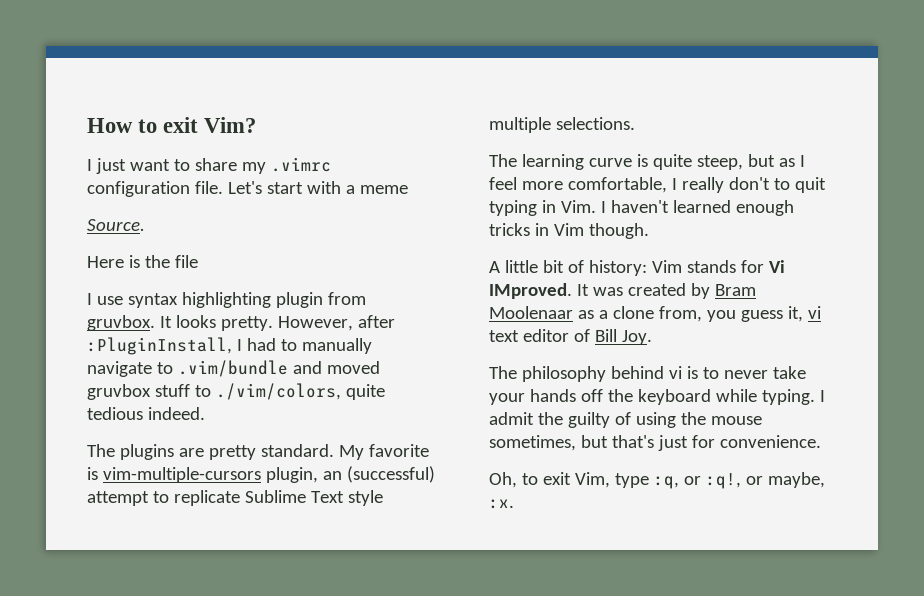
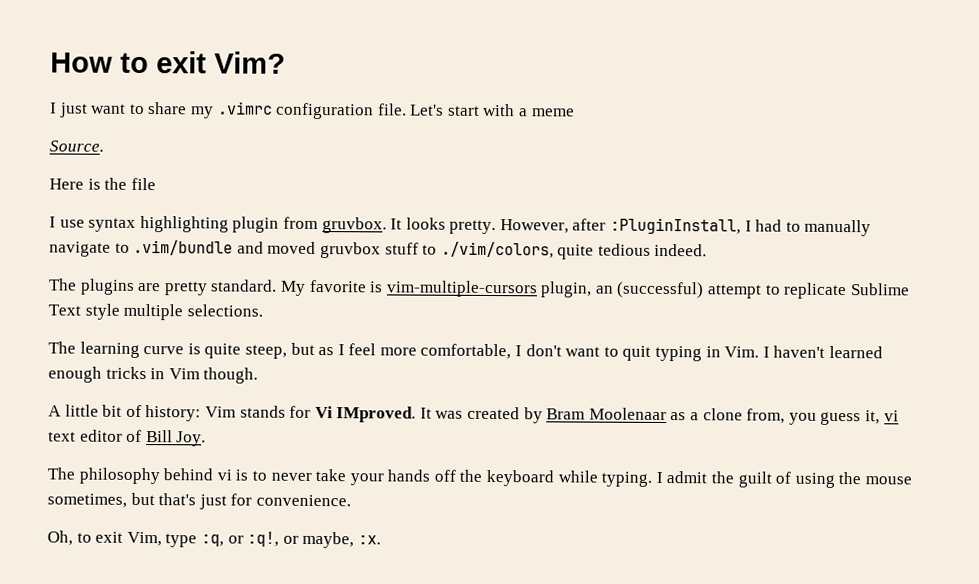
- The learning curve is quite steep, but as I feel more comfortable, I really don't to quit typing in Vim. I haven't learned enough tricks in Vim though.
+ The learning curve is quite steep, but as I feel more comfortable, I don't want to quit typing in Vim. I haven't learned enough tricks in Vim though.
- I admit the guilty of using the mouse sometimes, but that's just for convenience.
+ I admit the guilt of using the mouse sometimes, but that's just for convenience.

